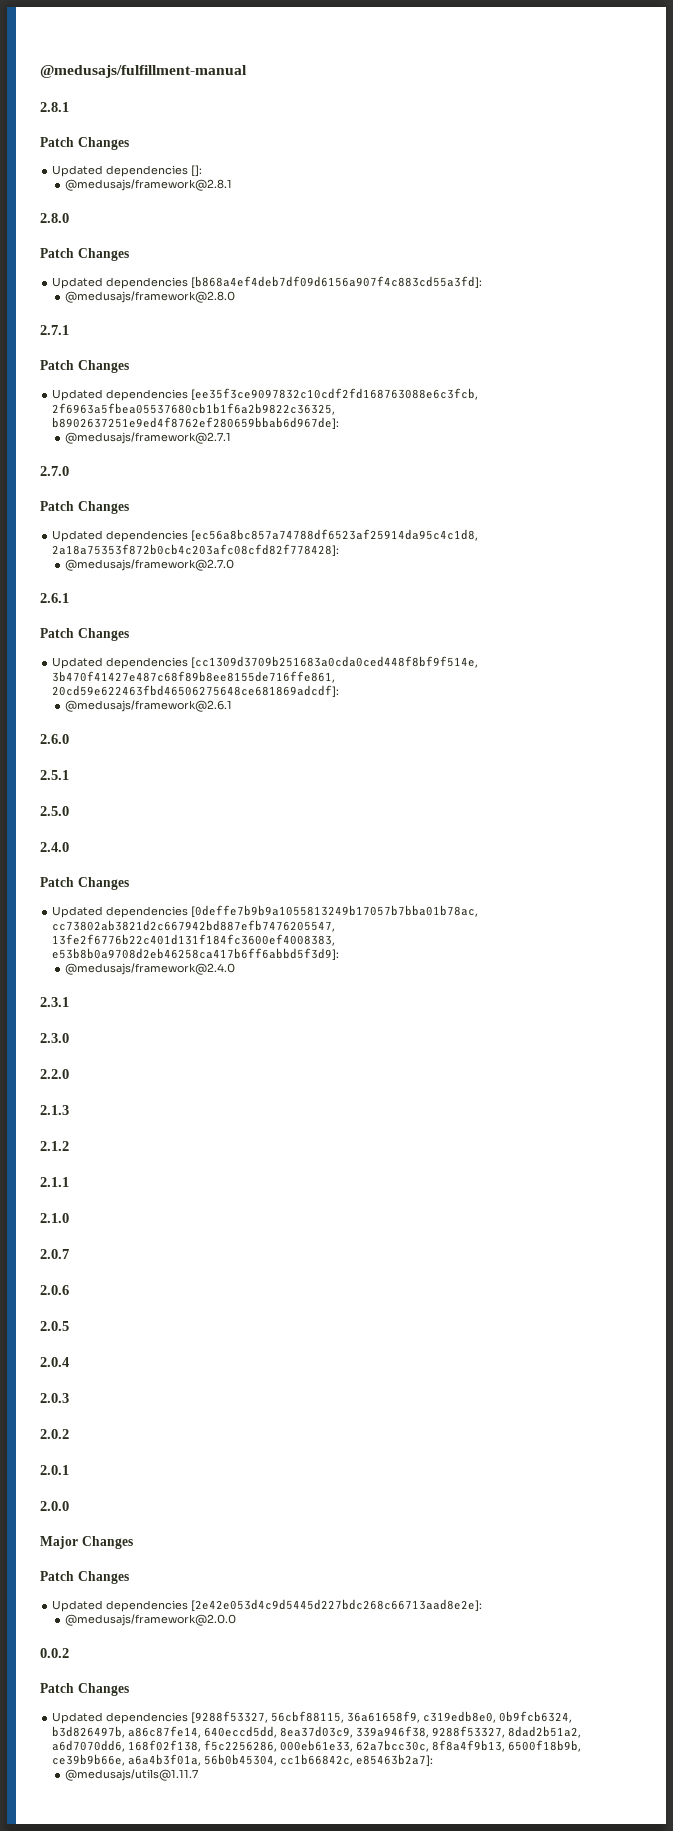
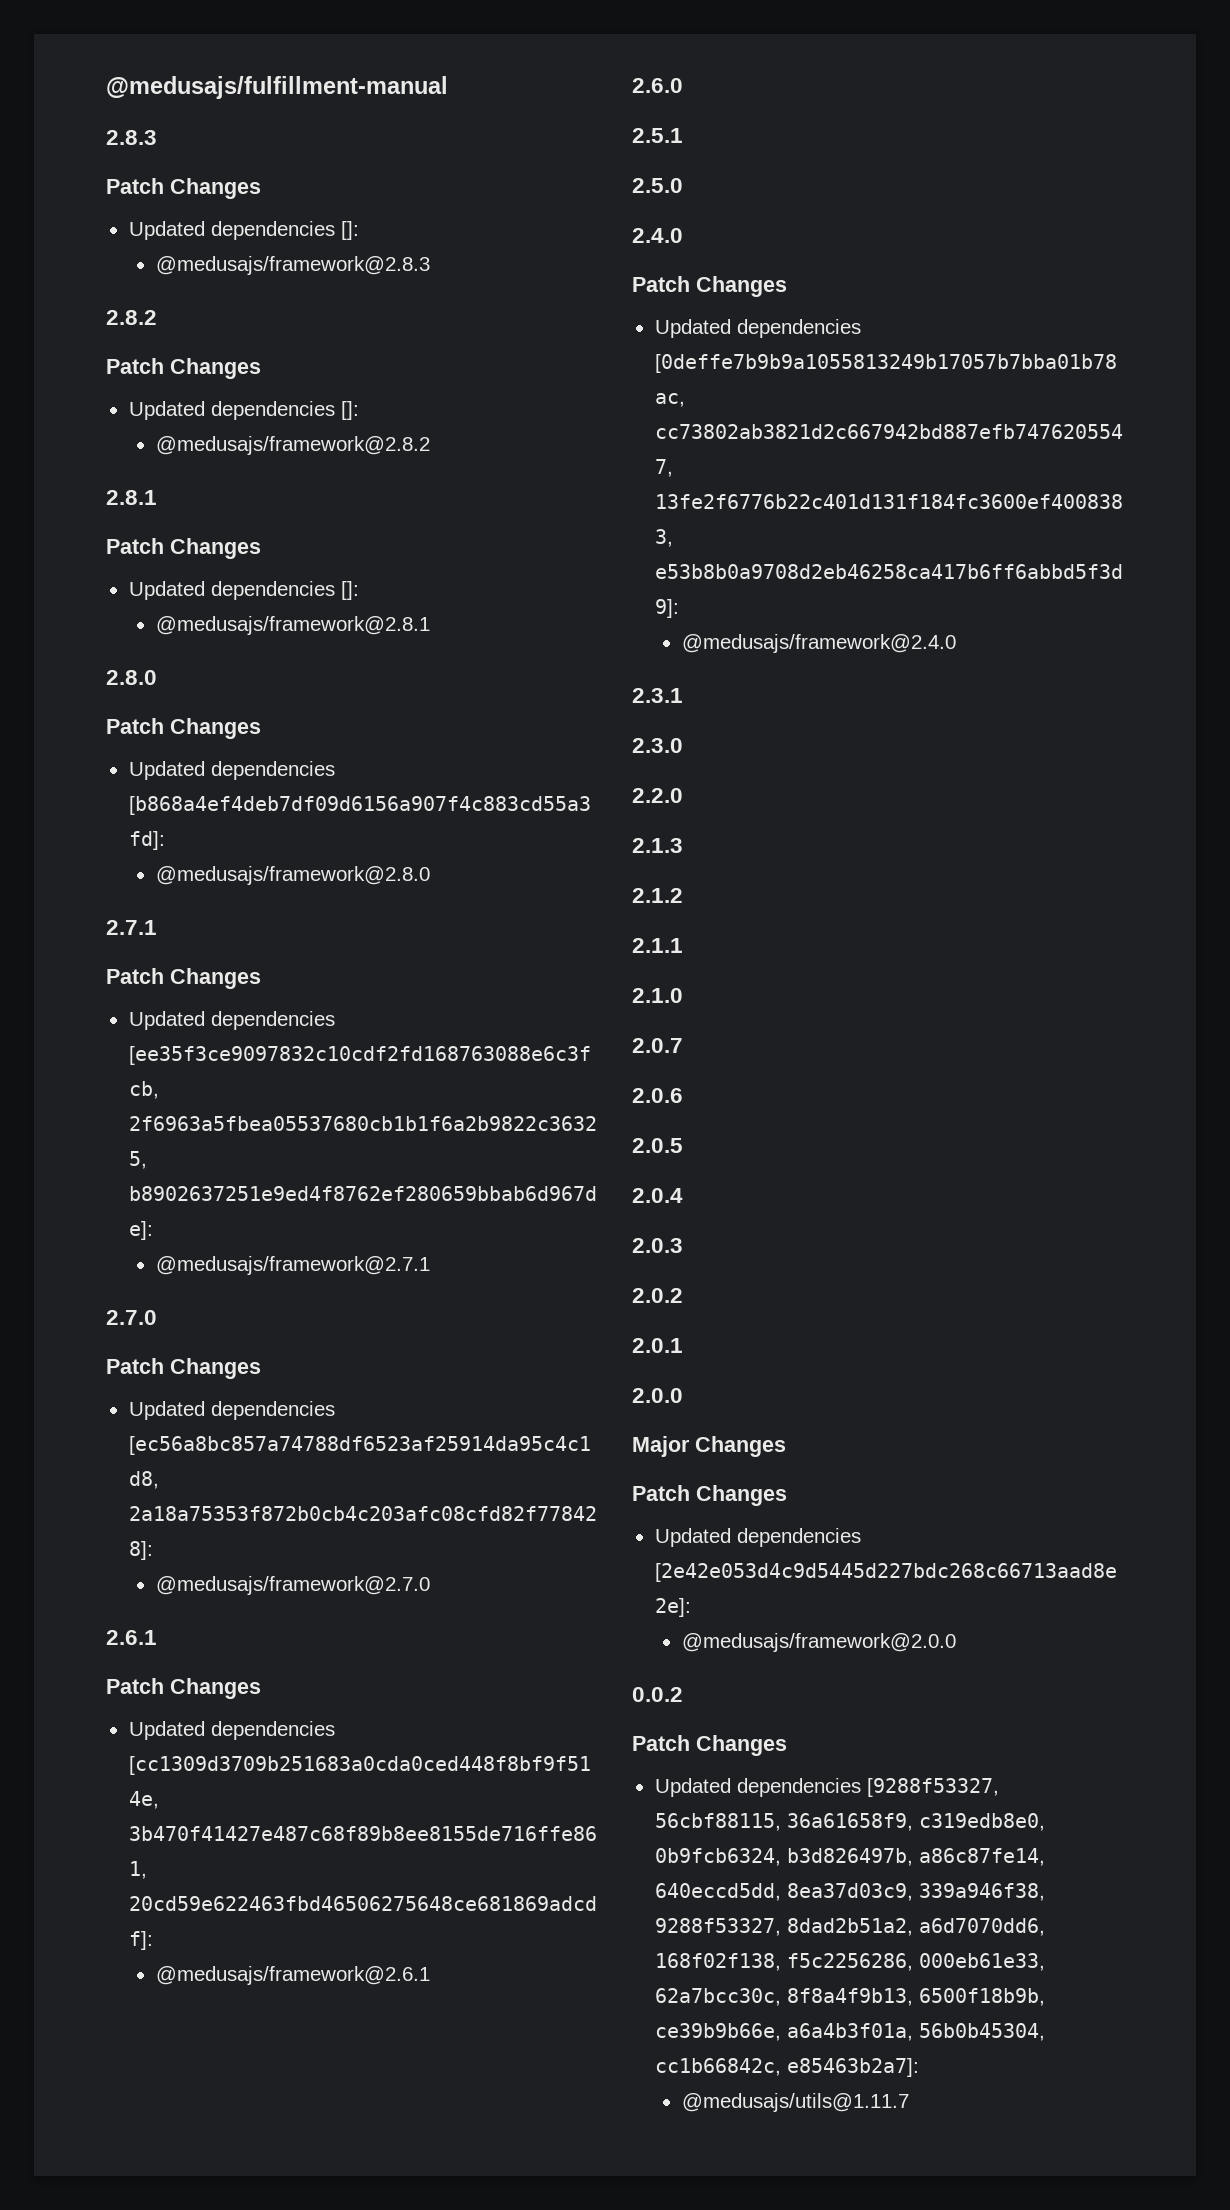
+ 2.8.3
+ Patch Changes
+ Updated dependencies []:
+ @medusajs/framework@2.8.3
+ 2.8.2
+ Patch Changes
+ Updated dependencies []:
+ @medusajs/framework@2.8.2

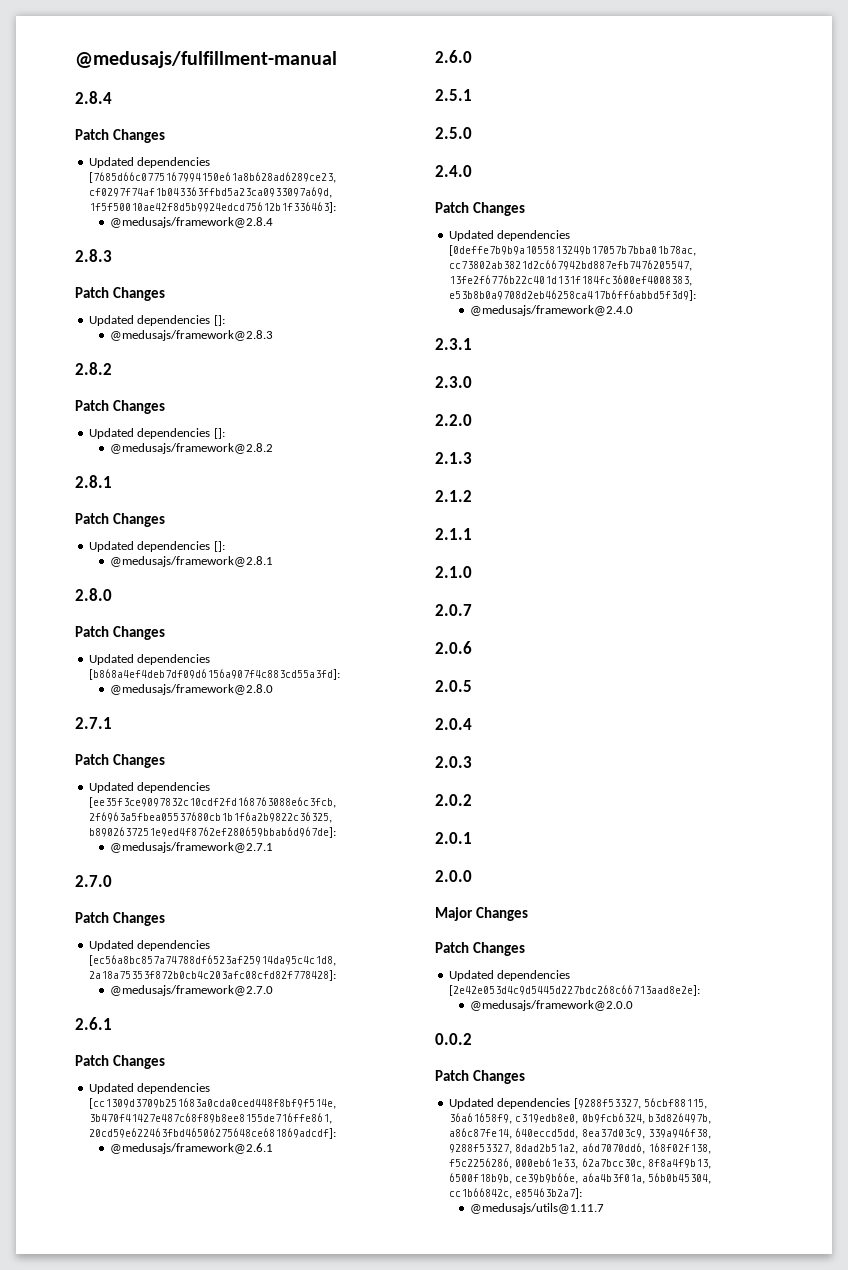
+ 2.8.4
+ Patch Changes
+ Updated dependencies [7685d66c0775167994150e61a8b628ad6289ce23, cf0297f74af1b043363ffbd5a23ca0933097a69d, 1f5f50010ae42f8d5b9924edcd75612b1f336463]:
+ @medusajs/framework@2.8.4

